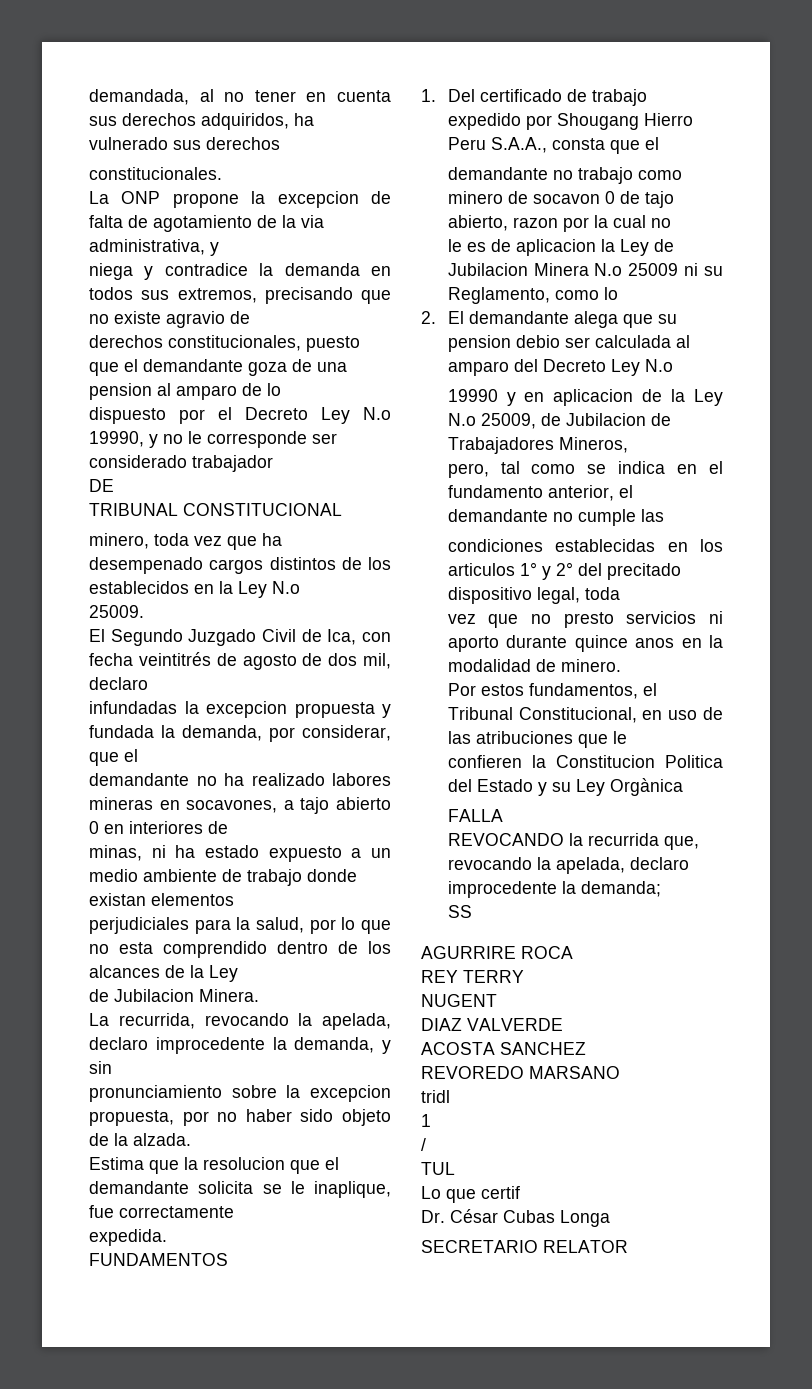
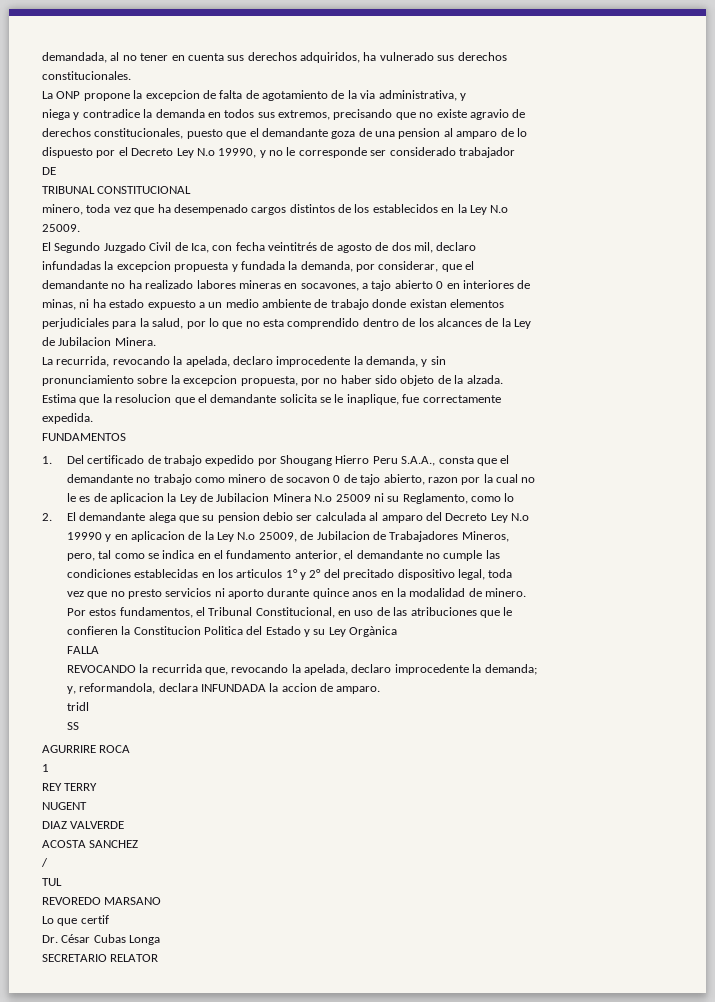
+ y, reformandola, declara INFUNDADA la accion de amparo.
+ tridl
+ 1
- REVOREDO MARSANO
- tridl
- 1
+ REVOREDO MARSANO

